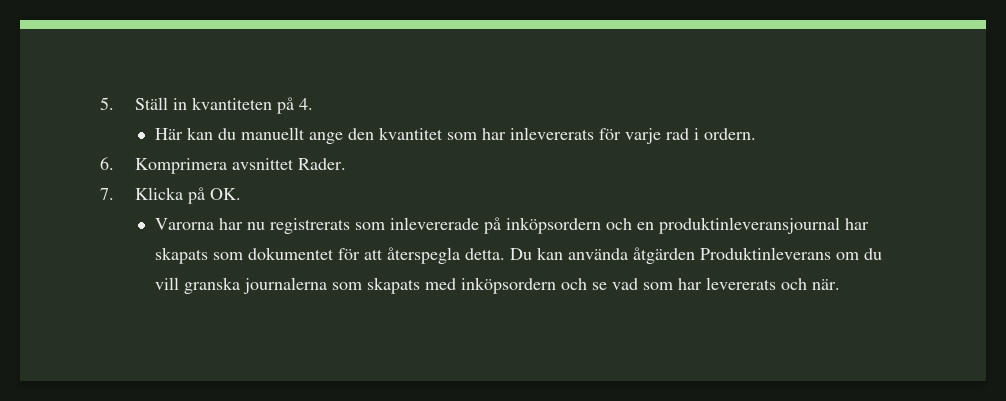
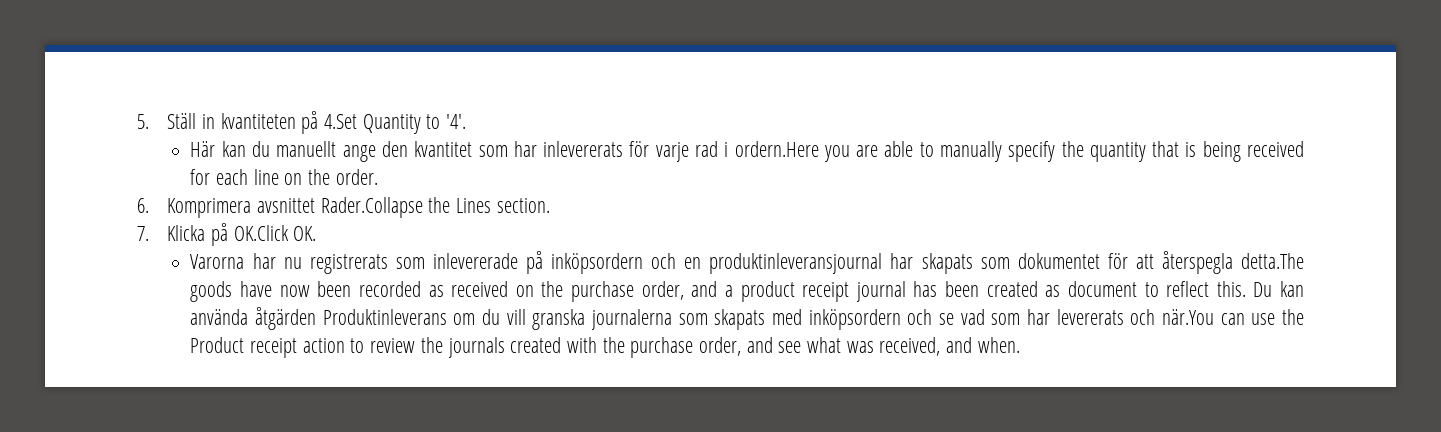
- 5. Ställ in kvantiteten på 4.
+ 5. Ställ in kvantiteten på 4.Set Quantity to '4'.
- Här kan du manuellt ange den kvantitet som har inlevererats för varje rad i ordern.
+ Här kan du manuellt ange den kvantitet som har inlevererats för varje rad i ordern.Here you are able to manually specify the quantity that is being received for each line on the order.
- 6. Komprimera avsnittet Rader.
+ 6. Komprimera avsnittet Rader.Collapse the Lines section.
- 7. Klicka på OK.
+ 7. Klicka på OK.Click OK.
- Varorna har nu registrerats som inlevererade på inköpsordern och en produktinleveransjournal har skapats som dokumentet för att återspegla detta.
+ Varorna har nu registrerats som inlevererade på inköpsordern och en produktinleveransjournal har skapats som dokumentet för att återspegla detta.The goods have now been recorded as received on the purchase order, and a product receipt journal has been created as document to reflect this.
- Du kan använda åtgärden Produktinleverans om du vill granska journalerna som skapats med inköpsordern och se vad som har levererats och när.
+ Du kan använda åtgärden Produktinleverans om du vill granska journalerna som skapats med inköpsordern och se vad som har levererats och när.You can use the Product receipt action to review the journals created with the purchase order, and see what was received, and when.

